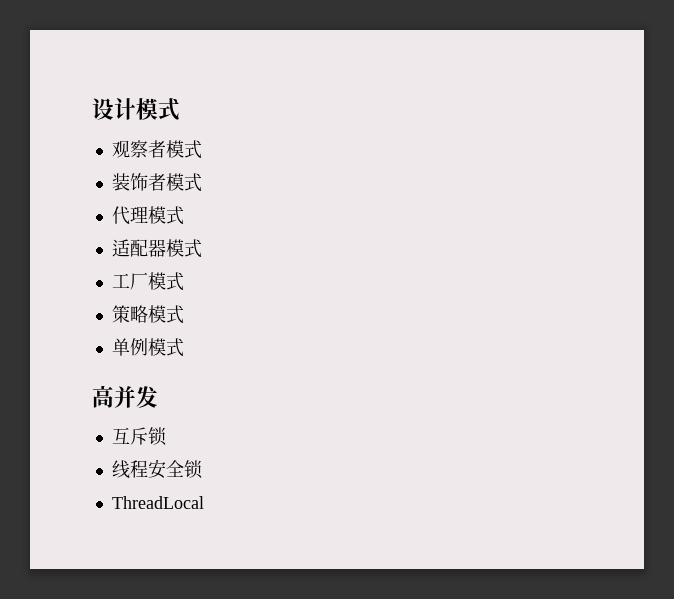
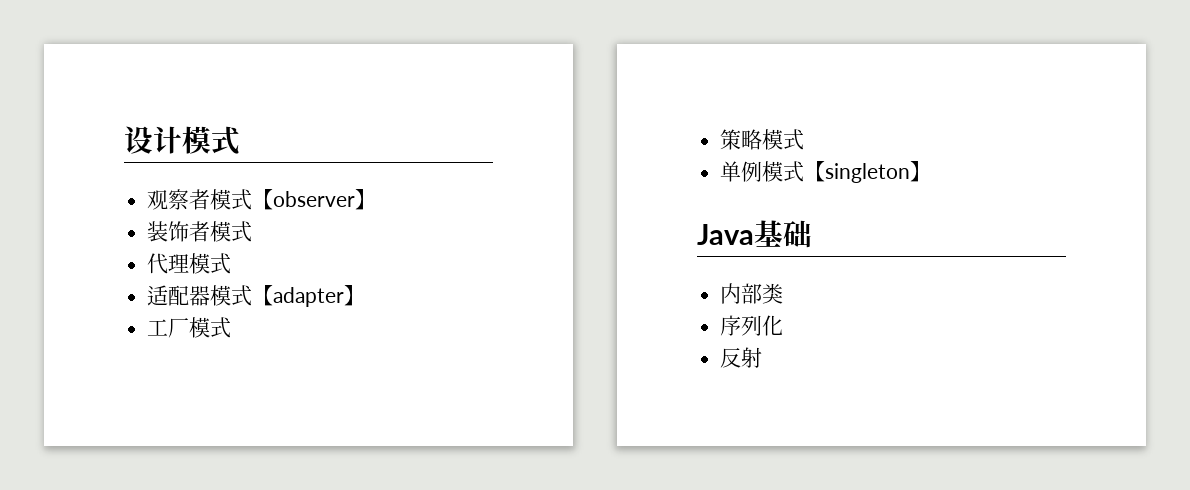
- 观察者模式
+ 观察者模式【observer】
- 适配器模式
+ 适配器模式【adapter】
- 单例模式
- 高并发
- 互斥锁
- 线程安全锁
- ThreadLocal
+ 单例模式【singleton】
+ Java基础
+ 内部类
+ 序列化
+ 反射

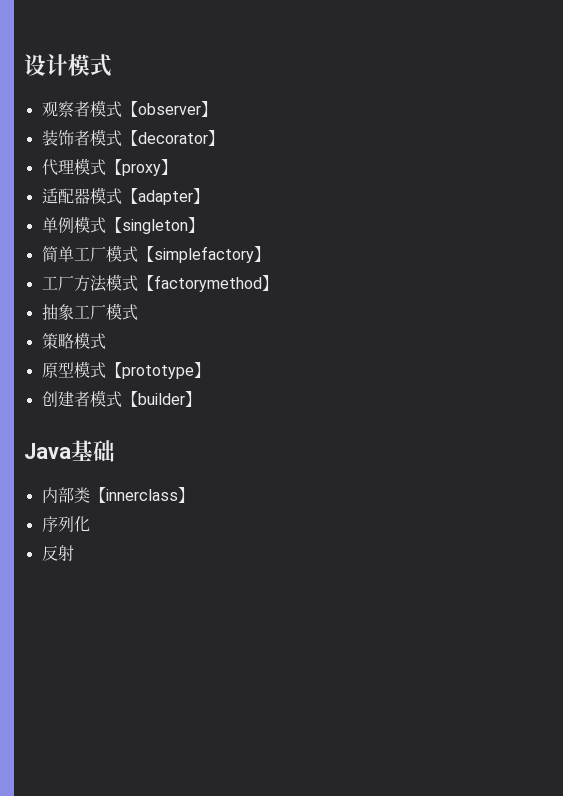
- 装饰者模式
+ 装饰者模式【decorator】
- 代理模式
+ 代理模式【proxy】
- 工厂模式
+ 单例模式【singleton】
+ 简单工厂模式【simplefactory】
+ 工厂方法模式【factorymethod】
+ 抽象工厂模式
  策略模式
- 单例模式【singleton】
+ 原型模式【prototype】
+ 创建者模式【builder】
- 内部类
+ 内部类【innerclass】

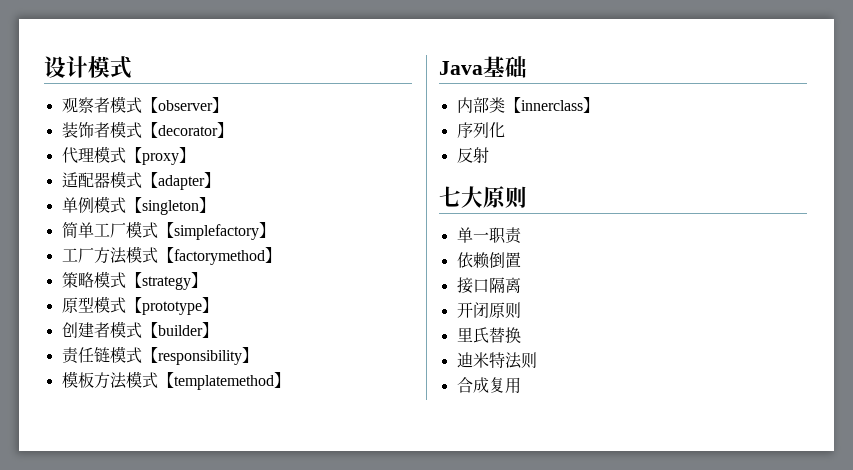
- 抽象工厂模式
- 策略模式
+ 策略模式【strategy】
+ 责任链模式【responsibility】
+ 模板方法模式【templatemethod】
+ 七大原则
+ 单一职责
+ 依赖倒置
+ 接口隔离
+ 开闭原则
+ 里氏替换
+ 迪米特法则
+ 合成复用

